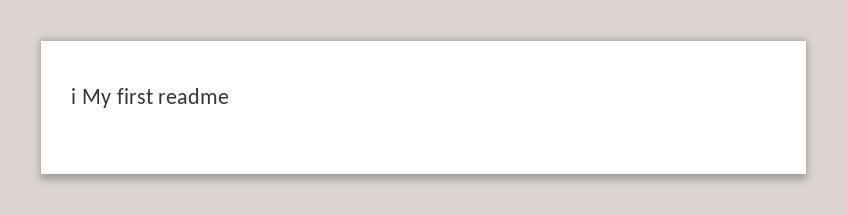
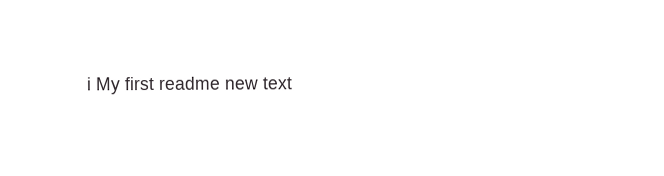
- i My first readme
+ i My first readme new text

